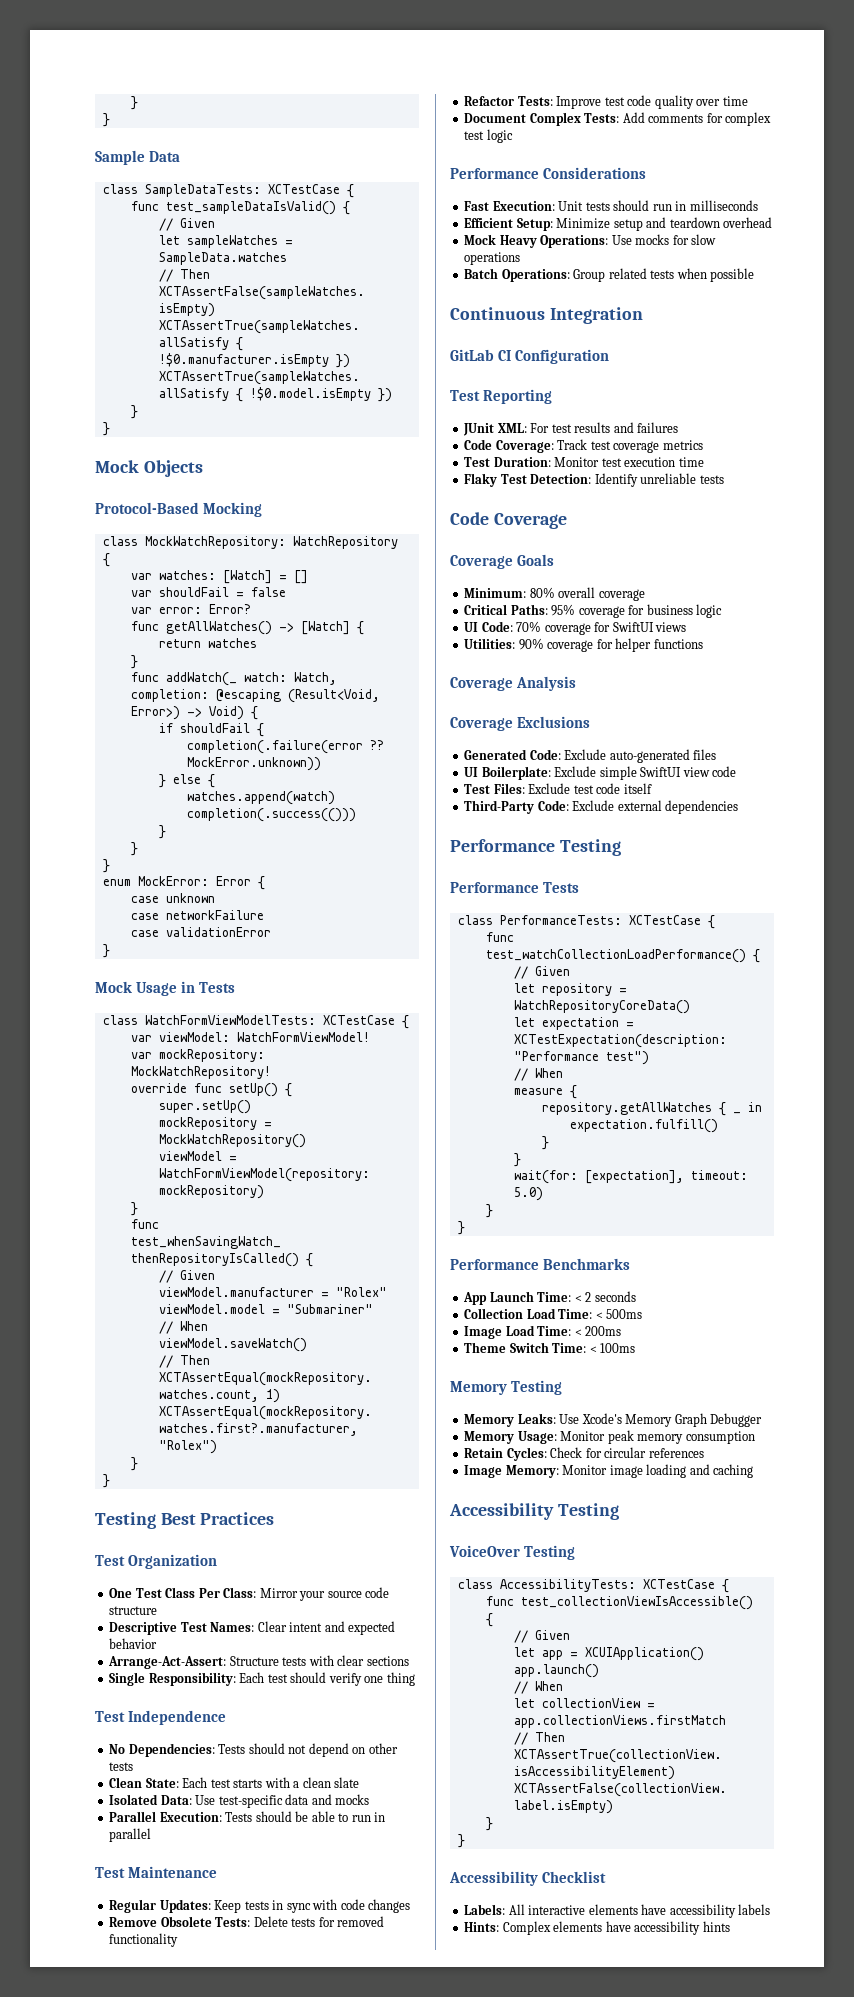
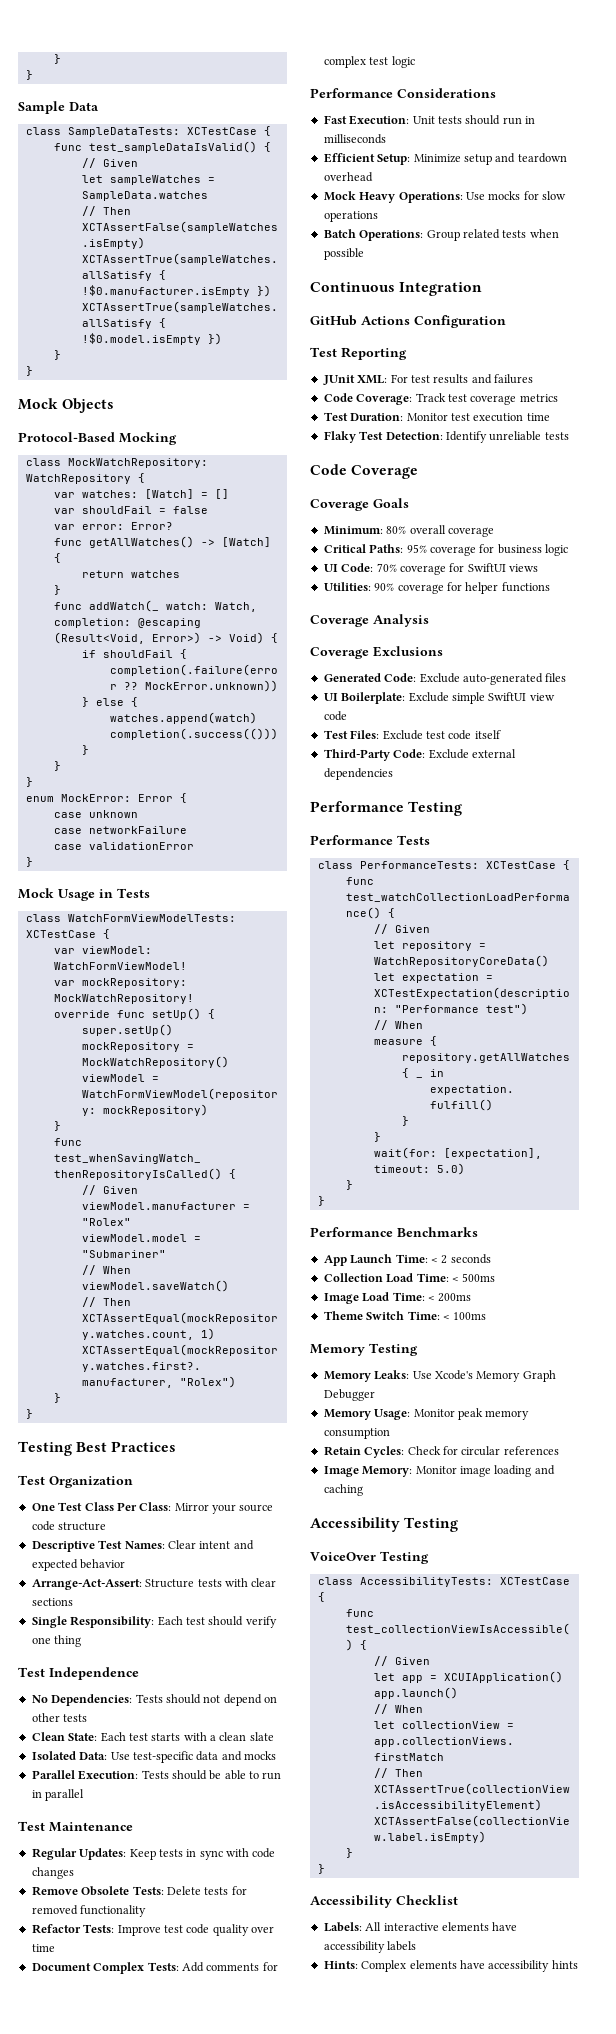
- GitLab CI Configuration
+ GitHub Actions Configuration

